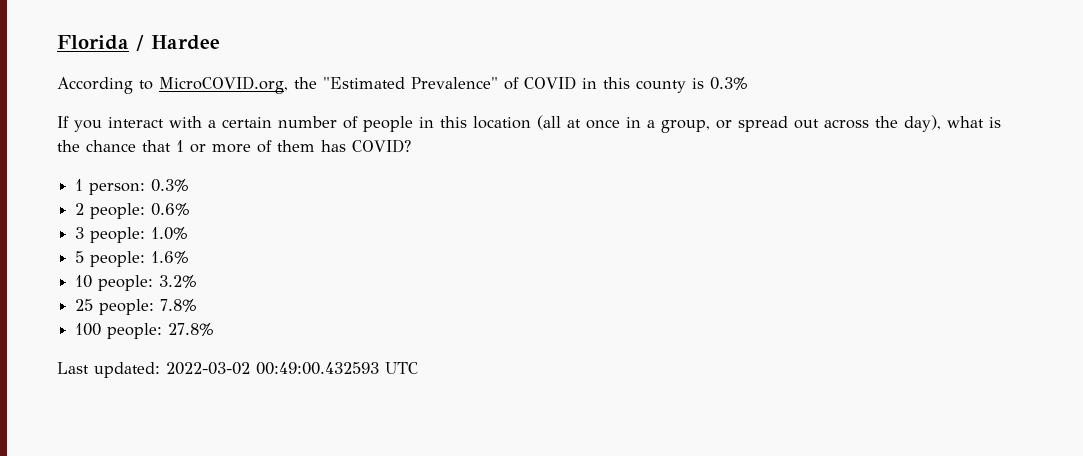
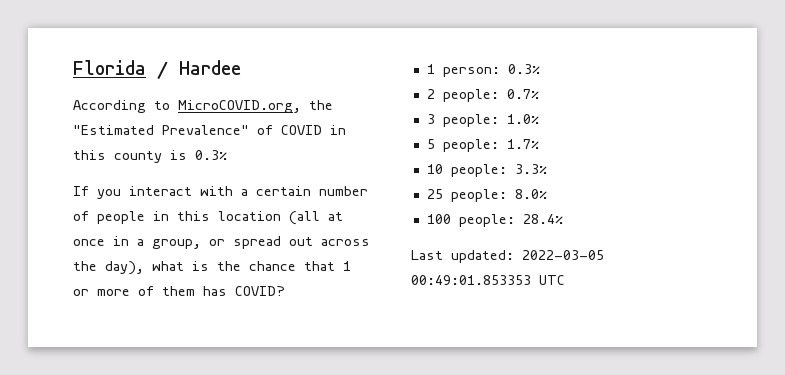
- 2 people: 0.6%
+ 2 people: 0.7%
- 5 people: 1.6%
+ 5 people: 1.7%
- 10 people: 3.2%
+ 10 people: 3.3%
- 25 people: 7.8%
+ 25 people: 8.0%
- 100 people: 27.8%
+ 100 people: 28.4%
- Last updated: 2022-03-02 00:49:00.432593 UTC
+ Last updated: 2022-03-05 00:49:01.853353 UTC

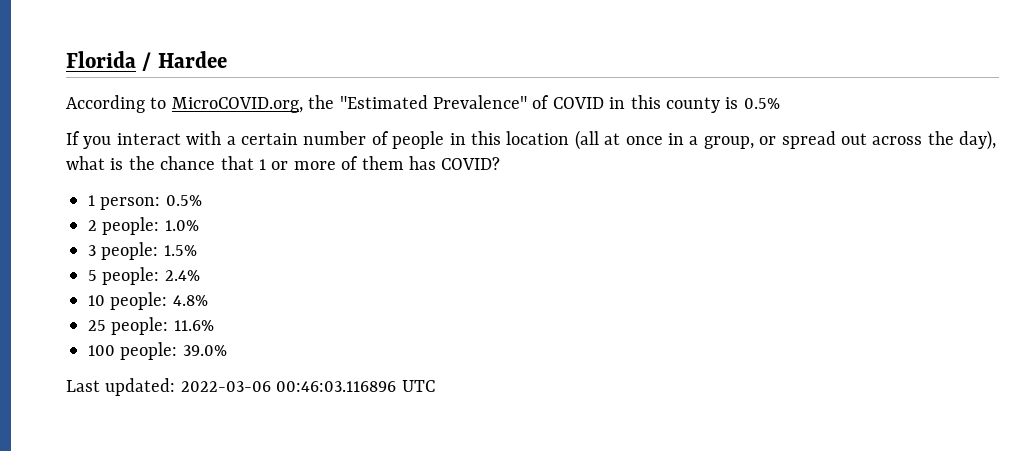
- According to MicroCOVID.org, the "Estimated Prevalence" of COVID in this county is 0.3%
+ According to MicroCOVID.org, the "Estimated Prevalence" of COVID in this county is 0.5%
- 1 person: 0.3%
+ 1 person: 0.5%
- 2 people: 0.7%
+ 2 people: 1.0%
- 3 people: 1.0%
+ 3 people: 1.5%
- 5 people: 1.7%
+ 5 people: 2.4%
- 10 people: 3.3%
+ 10 people: 4.8%
- 25 people: 8.0%
+ 25 people: 11.6%
- 100 people: 28.4%
+ 100 people: 39.0%
- Last updated: 2022-03-05 00:49:01.853353 UTC
+ Last updated: 2022-03-06 00:46:03.116896 UTC

